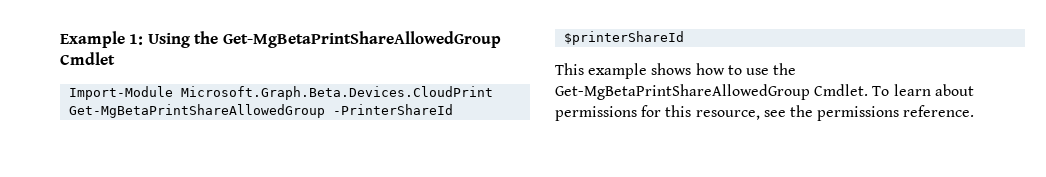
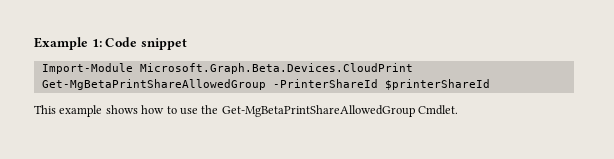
- Example 1: Using the Get-MgBetaPrintShareAllowedGroup Cmdlet
+ Example 1: Code snippet
- To learn about permissions for this resource, see the permissions reference.

